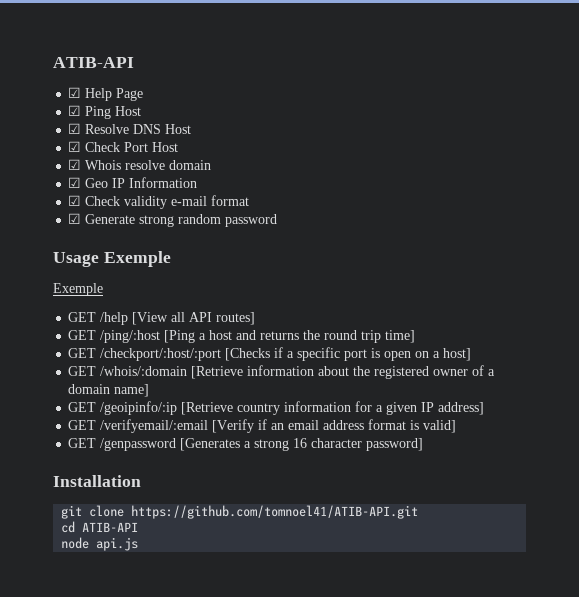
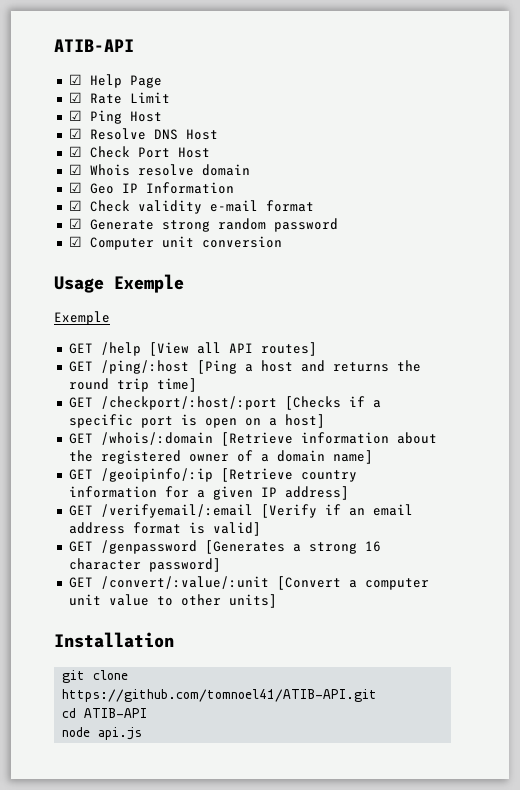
+ ☑ Rate Limit
+ ☑ Computer unit conversion
+ GET /convert/:value/:unit [Convert a computer unit value to other units]

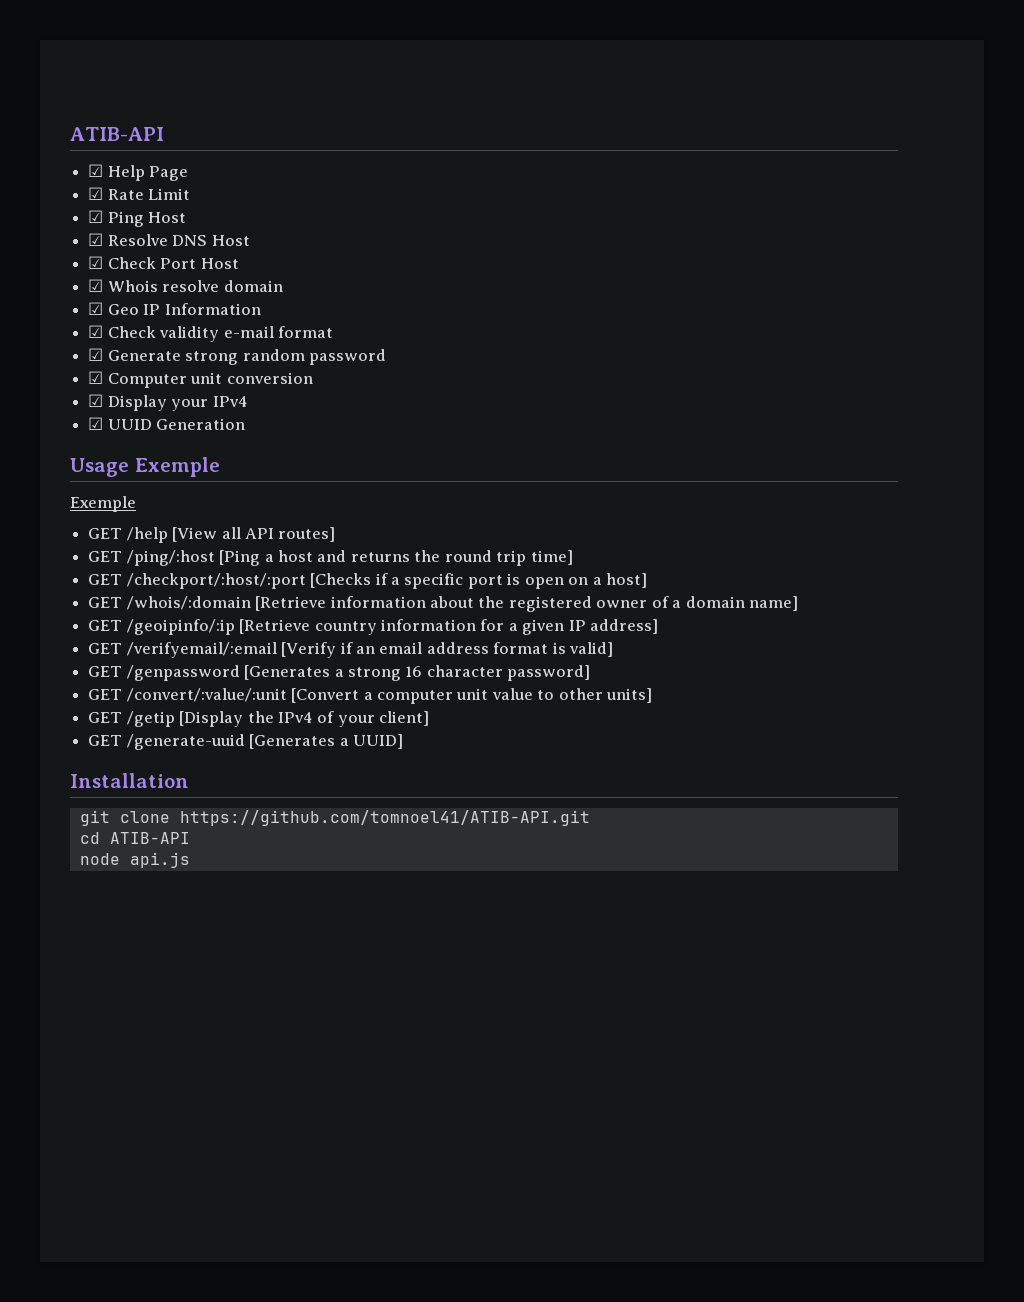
+ ☑ Display your IPv4
+ ☑ UUID Generation
+ GET /getip [Display the IPv4 of your client]
+ GET /generate-uuid [Generates a UUID]

